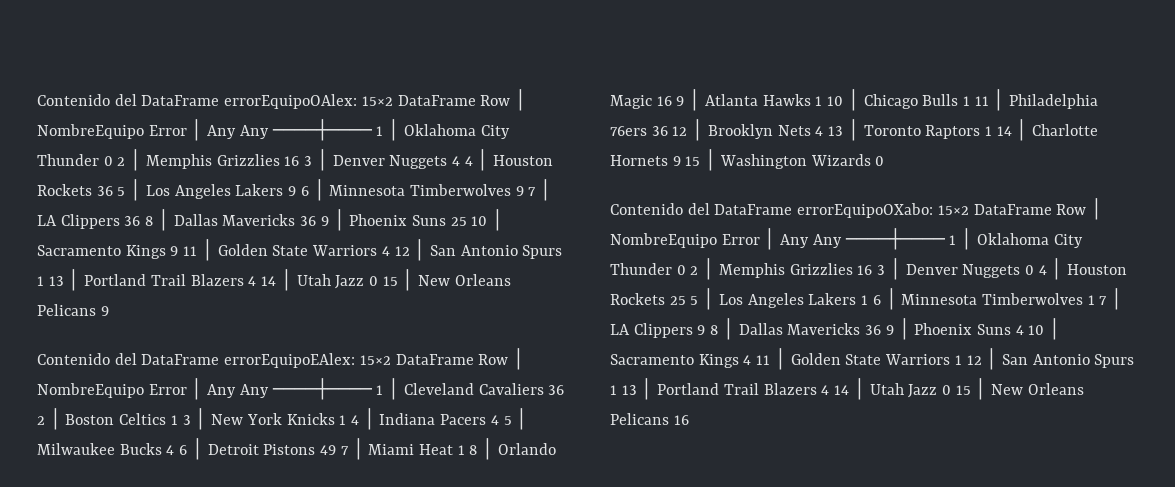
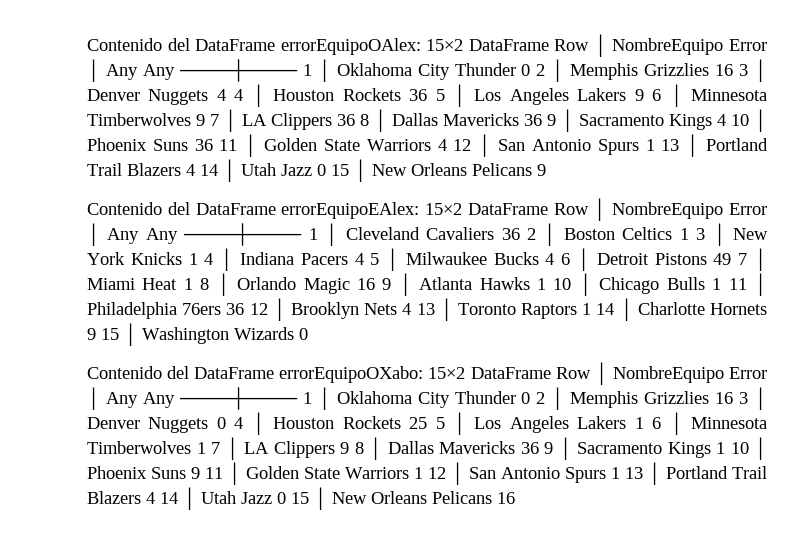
- 15×2 DataFrame Row │ NombreEquipo Error │ Any Any ────┼──── 1 │ Oklahoma City Thunder 0 2 │ Memphis Grizzlies 16 3 │ Denver Nuggets 4 4 │ Houston Rockets 36 5 │ Los Angeles Lakers 9 6 │ Minnesota Timberwolves 9 7 │ LA Clippers 36 8 │ Dallas Mavericks 36 9 │ Phoenix Suns 25 10 │ Sacramento Kings 9 11 │ Golden State Warriors 4 12 │ San Antonio Spurs 1 13 │ Portland Trail Blazers 4 14 │ Utah Jazz 0 15 │ New Orleans Pelicans 9
+ 15×2 DataFrame Row │ NombreEquipo Error │ Any Any ────┼──── 1 │ Oklahoma City Thunder 0 2 │ Memphis Grizzlies 16 3 │ Denver Nuggets 4 4 │ Houston Rockets 36 5 │ Los Angeles Lakers 9 6 │ Minnesota Timberwolves 9 7 │ LA Clippers 36 8 │ Dallas Mavericks 36 9 │ Sacramento Kings 4 10 │ Phoenix Suns 36 11 │ Golden State Warriors 4 12 │ San Antonio Spurs 1 13 │ Portland Trail Blazers 4 14 │ Utah Jazz 0 15 │ New Orleans Pelicans 9
- 15×2 DataFrame Row │ NombreEquipo Error │ Any Any ────┼──── 1 │ Oklahoma City Thunder 0 2 │ Memphis Grizzlies 16 3 │ Denver Nuggets 0 4 │ Houston Rockets 25 5 │ Los Angeles Lakers 1 6 │ Minnesota Timberwolves 1 7 │ LA Clippers 9 8 │ Dallas Mavericks 36 9 │ Phoenix Suns 4 10 │ Sacramento Kings 4 11 │ Golden State Warriors 1 12 │ San Antonio Spurs 1 13 │ Portland Trail Blazers 4 14 │ Utah Jazz 0 15 │ New Orleans Pelicans 16
+ 15×2 DataFrame Row │ NombreEquipo Error │ Any Any ────┼──── 1 │ Oklahoma City Thunder 0 2 │ Memphis Grizzlies 16 3 │ Denver Nuggets 0 4 │ Houston Rockets 25 5 │ Los Angeles Lakers 1 6 │ Minnesota Timberwolves 1 7 │ LA Clippers 9 8 │ Dallas Mavericks 36 9 │ Sacramento Kings 1 10 │ Phoenix Suns 9 11 │ Golden State Warriors 1 12 │ San Antonio Spurs 1 13 │ Portland Trail Blazers 4 14 │ Utah Jazz 0 15 │ New Orleans Pelicans 16

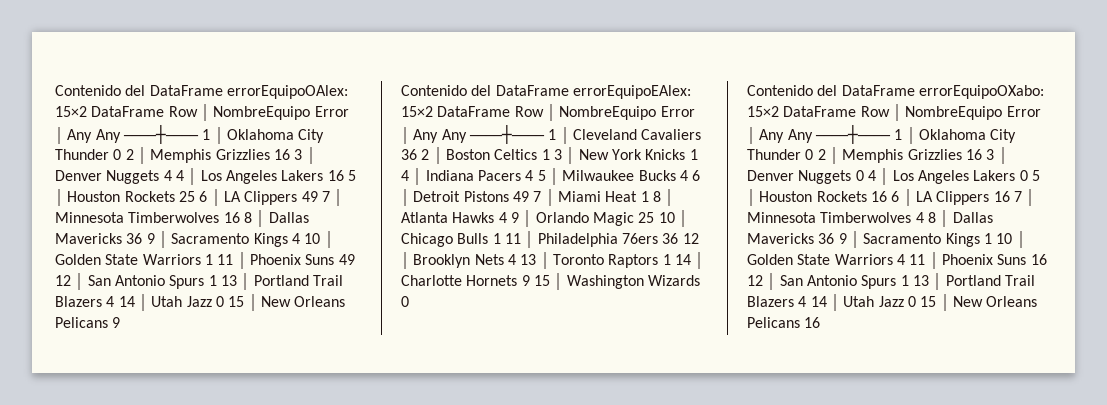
- 15×2 DataFrame Row │ NombreEquipo Error │ Any Any ────┼──── 1 │ Oklahoma City Thunder 0 2 │ Memphis Grizzlies 16 3 │ Denver Nuggets 4 4 │ Houston Rockets 36 5 │ Los Angeles Lakers 9 6 │ Minnesota Timberwolves 9 7 │ LA Clippers 36 8 │ Dallas Mavericks 36 9 │ Sacramento Kings 4 10 │ Phoenix Suns 36 11 │ Golden State Warriors 4 12 │ San Antonio Spurs 1 13 │ Portland Trail Blazers 4 14 │ Utah Jazz 0 15 │ New Orleans Pelicans 9
+ 15×2 DataFrame Row │ NombreEquipo Error │ Any Any ────┼──── 1 │ Oklahoma City Thunder 0 2 │ Memphis Grizzlies 16 3 │ Denver Nuggets 4 4 │ Los Angeles Lakers 16 5 │ Houston Rockets 25 6 │ LA Clippers 49 7 │ Minnesota Timberwolves 16 8 │ Dallas Mavericks 36 9 │ Sacramento Kings 4 10 │ Golden State Warriors 1 11 │ Phoenix Suns 49 12 │ San Antonio Spurs 1 13 │ Portland Trail Blazers 4 14 │ Utah Jazz 0 15 │ New Orleans Pelicans 9
- 15×2 DataFrame Row │ NombreEquipo Error │ Any Any ────┼──── 1 │ Cleveland Cavaliers 36 2 │ Boston Celtics 1 3 │ New York Knicks 1 4 │ Indiana Pacers 4 5 │ Milwaukee Bucks 4 6 │ Detroit Pistons 49 7 │ Miami Heat 1 8 │ Orlando Magic 16 9 │ Atlanta Hawks 1 10 │ Chicago Bulls 1 11 │ Philadelphia 76ers 36 12 │ Brooklyn Nets 4 13 │ Toronto Raptors 1 14 │ Charlotte Hornets 9 15 │ Washington Wizards 0
+ 15×2 DataFrame Row │ NombreEquipo Error │ Any Any ────┼──── 1 │ Cleveland Cavaliers 36 2 │ Boston Celtics 1 3 │ New York Knicks 1 4 │ Indiana Pacers 4 5 │ Milwaukee Bucks 4 6 │ Detroit Pistons 49 7 │ Miami Heat 1 8 │ Atlanta Hawks 4 9 │ Orlando Magic 25 10 │ Chicago Bulls 1 11 │ Philadelphia 76ers 36 12 │ Brooklyn Nets 4 13 │ Toronto Raptors 1 14 │ Charlotte Hornets 9 15 │ Washington Wizards 0
- 15×2 DataFrame Row │ NombreEquipo Error │ Any Any ────┼──── 1 │ Oklahoma City Thunder 0 2 │ Memphis Grizzlies 16 3 │ Denver Nuggets 0 4 │ Houston Rockets 25 5 │ Los Angeles Lakers 1 6 │ Minnesota Timberwolves 1 7 │ LA Clippers 9 8 │ Dallas Mavericks 36 9 │ Sacramento Kings 1 10 │ Phoenix Suns 9 11 │ Golden State Warriors 1 12 │ San Antonio Spurs 1 13 │ Portland Trail Blazers 4 14 │ Utah Jazz 0 15 │ New Orleans Pelicans 16
+ 15×2 DataFrame Row │ NombreEquipo Error │ Any Any ────┼──── 1 │ Oklahoma City Thunder 0 2 │ Memphis Grizzlies 16 3 │ Denver Nuggets 0 4 │ Los Angeles Lakers 0 5 │ Houston Rockets 16 6 │ LA Clippers 16 7 │ Minnesota Timberwolves 4 8 │ Dallas Mavericks 36 9 │ Sacramento Kings 1 10 │ Golden State Warriors 4 11 │ Phoenix Suns 16 12 │ San Antonio Spurs 1 13 │ Portland Trail Blazers 4 14 │ Utah Jazz 0 15 │ New Orleans Pelicans 16

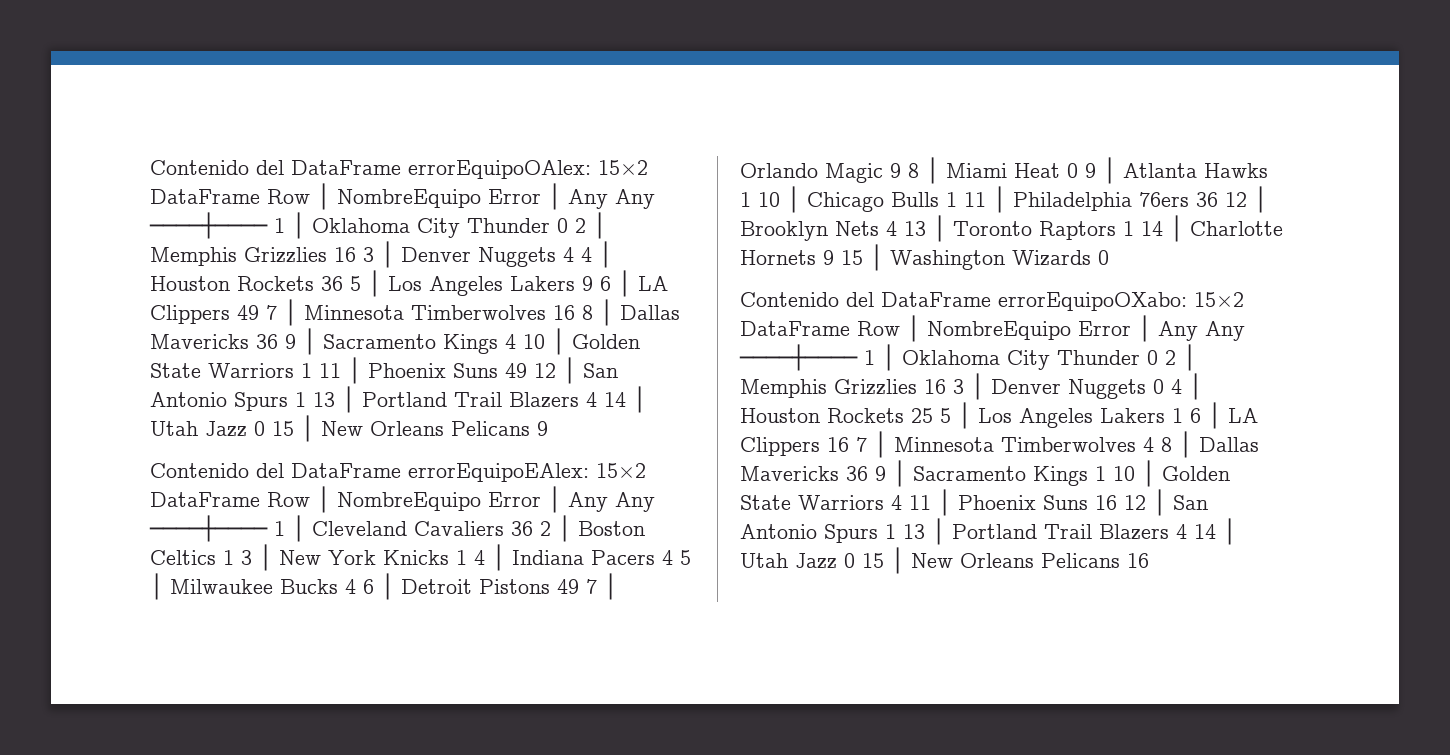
- 15×2 DataFrame Row │ NombreEquipo Error │ Any Any ────┼──── 1 │ Oklahoma City Thunder 0 2 │ Memphis Grizzlies 16 3 │ Denver Nuggets 4 4 │ Los Angeles Lakers 16 5 │ Houston Rockets 25 6 │ LA Clippers 49 7 │ Minnesota Timberwolves 16 8 │ Dallas Mavericks 36 9 │ Sacramento Kings 4 10 │ Golden State Warriors 1 11 │ Phoenix Suns 49 12 │ San Antonio Spurs 1 13 │ Portland Trail Blazers 4 14 │ Utah Jazz 0 15 │ New Orleans Pelicans 9
+ 15×2 DataFrame Row │ NombreEquipo Error │ Any Any ────┼──── 1 │ Oklahoma City Thunder 0 2 │ Memphis Grizzlies 16 3 │ Denver Nuggets 4 4 │ Houston Rockets 36 5 │ Los Angeles Lakers 9 6 │ LA Clippers 49 7 │ Minnesota Timberwolves 16 8 │ Dallas Mavericks 36 9 │ Sacramento Kings 4 10 │ Golden State Warriors 1 11 │ Phoenix Suns 49 12 │ San Antonio Spurs 1 13 │ Portland Trail Blazers 4 14 │ Utah Jazz 0 15 │ New Orleans Pelicans 9
- 15×2 DataFrame Row │ NombreEquipo Error │ Any Any ────┼──── 1 │ Cleveland Cavaliers 36 2 │ Boston Celtics 1 3 │ New York Knicks 1 4 │ Indiana Pacers 4 5 │ Milwaukee Bucks 4 6 │ Detroit Pistons 49 7 │ Miami Heat 1 8 │ Atlanta Hawks 4 9 │ Orlando Magic 25 10 │ Chicago Bulls 1 11 │ Philadelphia 76ers 36 12 │ Brooklyn Nets 4 13 │ Toronto Raptors 1 14 │ Charlotte Hornets 9 15 │ Washington Wizards 0
+ 15×2 DataFrame Row │ NombreEquipo Error │ Any Any ────┼──── 1 │ Cleveland Cavaliers 36 2 │ Boston Celtics 1 3 │ New York Knicks 1 4 │ Indiana Pacers 4 5 │ Milwaukee Bucks 4 6 │ Detroit Pistons 49 7 │ Orlando Magic 9 8 │ Miami Heat 0 9 │ Atlanta Hawks 1 10 │ Chicago Bulls 1 11 │ Philadelphia 76ers 36 12 │ Brooklyn Nets 4 13 │ Toronto Raptors 1 14 │ Charlotte Hornets 9 15 │ Washington Wizards 0
- 15×2 DataFrame Row │ NombreEquipo Error │ Any Any ────┼──── 1 │ Oklahoma City Thunder 0 2 │ Memphis Grizzlies 16 3 │ Denver Nuggets 0 4 │ Los Angeles Lakers 0 5 │ Houston Rockets 16 6 │ LA Clippers 16 7 │ Minnesota Timberwolves 4 8 │ Dallas Mavericks 36 9 │ Sacramento Kings 1 10 │ Golden State Warriors 4 11 │ Phoenix Suns 16 12 │ San Antonio Spurs 1 13 │ Portland Trail Blazers 4 14 │ Utah Jazz 0 15 │ New Orleans Pelicans 16
+ 15×2 DataFrame Row │ NombreEquipo Error │ Any Any ────┼──── 1 │ Oklahoma City Thunder 0 2 │ Memphis Grizzlies 16 3 │ Denver Nuggets 0 4 │ Houston Rockets 25 5 │ Los Angeles Lakers 1 6 │ LA Clippers 16 7 │ Minnesota Timberwolves 4 8 │ Dallas Mavericks 36 9 │ Sacramento Kings 1 10 │ Golden State Warriors 4 11 │ Phoenix Suns 16 12 │ San Antonio Spurs 1 13 │ Portland Trail Blazers 4 14 │ Utah Jazz 0 15 │ New Orleans Pelicans 16

